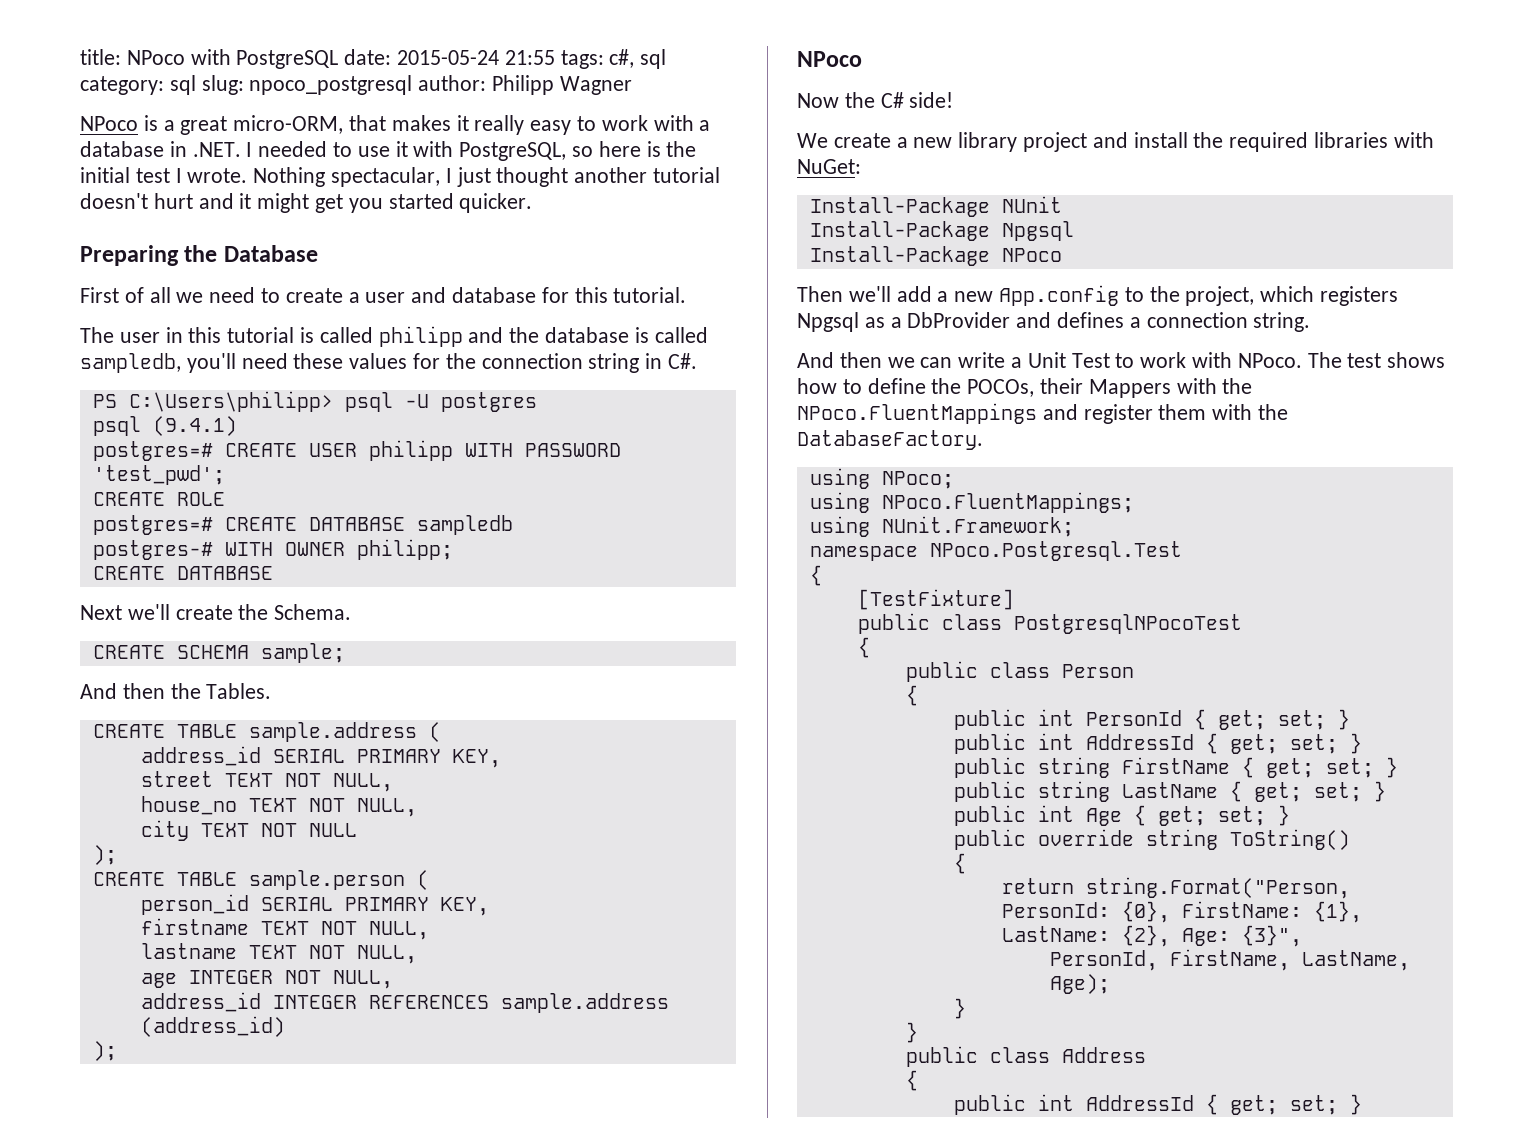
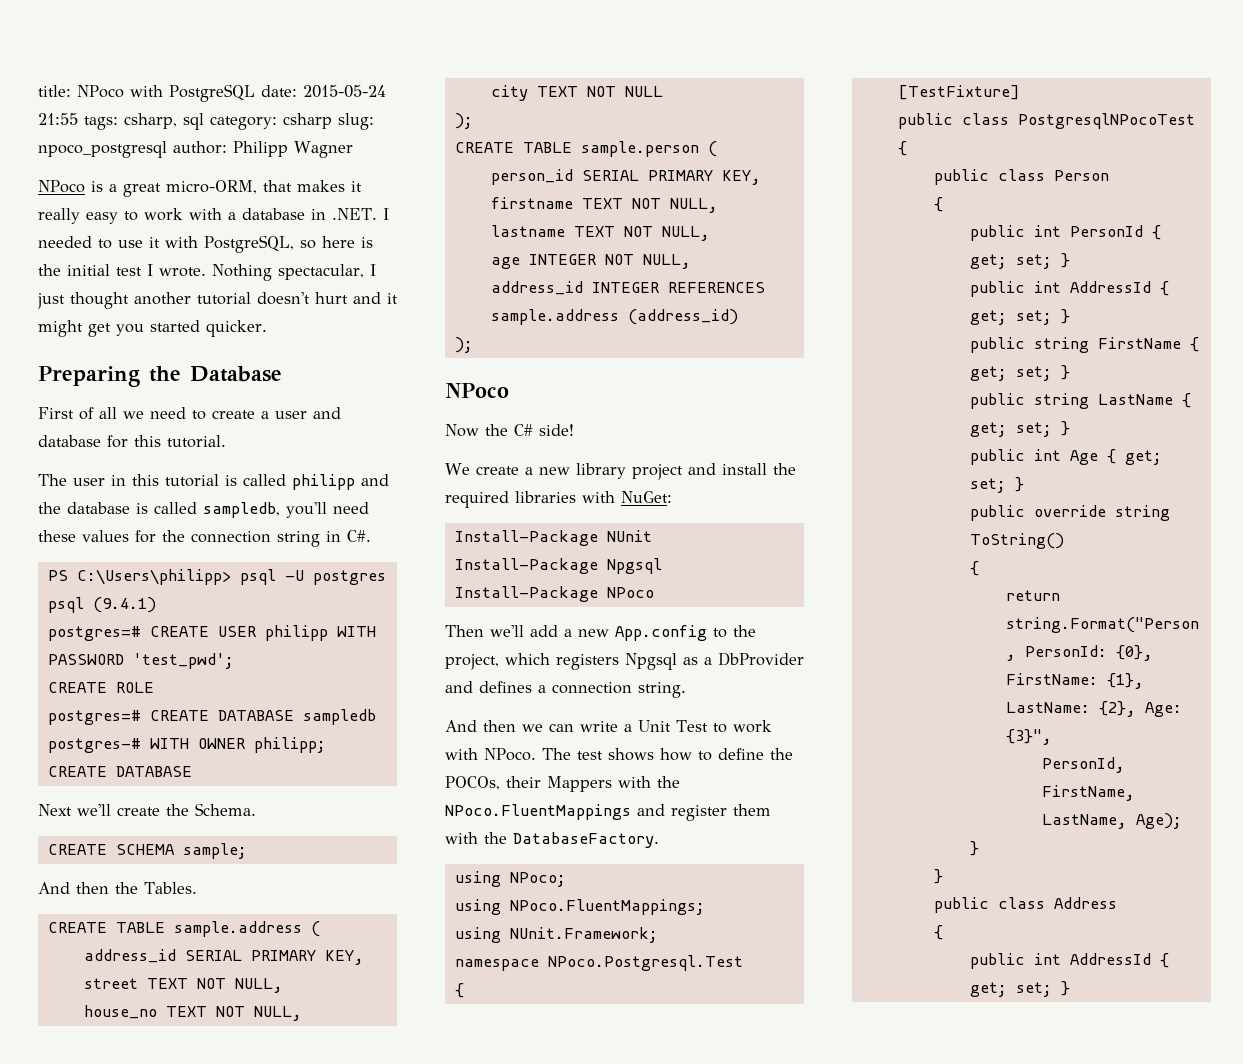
- title: NPoco with PostgreSQL date: 2015-05-24 21:55 tags: c#, sql category: sql slug: npoco_postgresql author: Philipp Wagner
+ title: NPoco with PostgreSQL date: 2015-05-24 21:55 tags: csharp, sql category: csharp slug: npoco_postgresql author: Philipp Wagner

